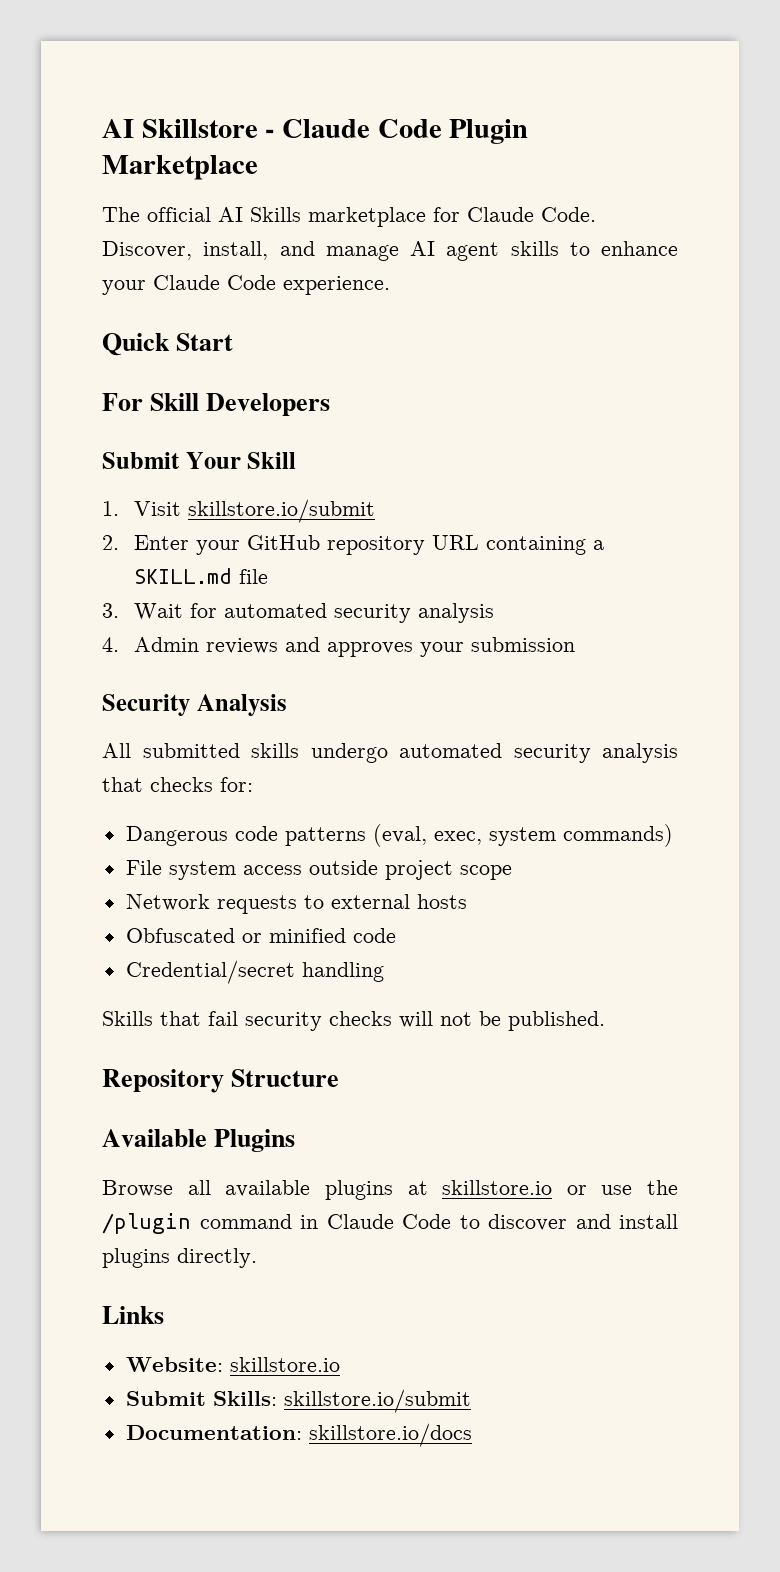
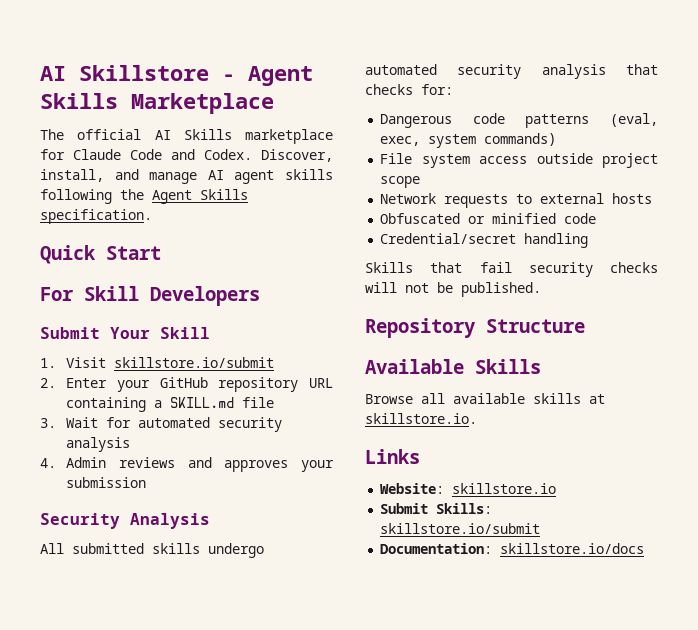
- AI Skillstore - Claude Code Plugin Marketplace
+ AI Skillstore - Agent Skills Marketplace
- The official AI Skills marketplace for Claude Code.
+ The official AI Skills marketplace for Claude Code and Codex.
- Discover, install, and manage AI agent skills to enhance your Claude Code experience.
+ Discover, install, and manage AI agent skills following the Agent Skills specification.
- Available Plugins
+ Available Skills
- Browse all available plugins at skillstore.io or use the /plugin command in Claude Code to discover and install plugins directly.
+ Browse all available skills at skillstore.io.

